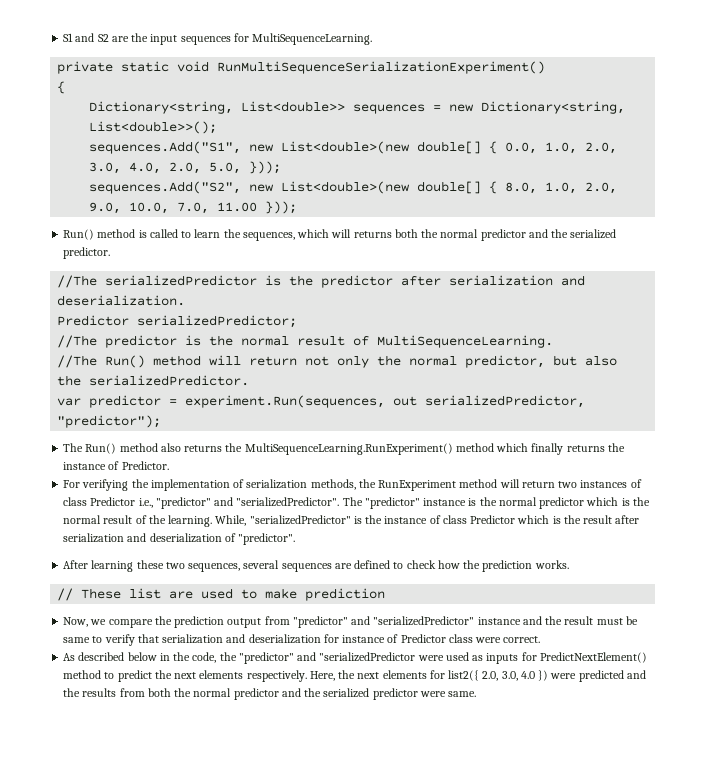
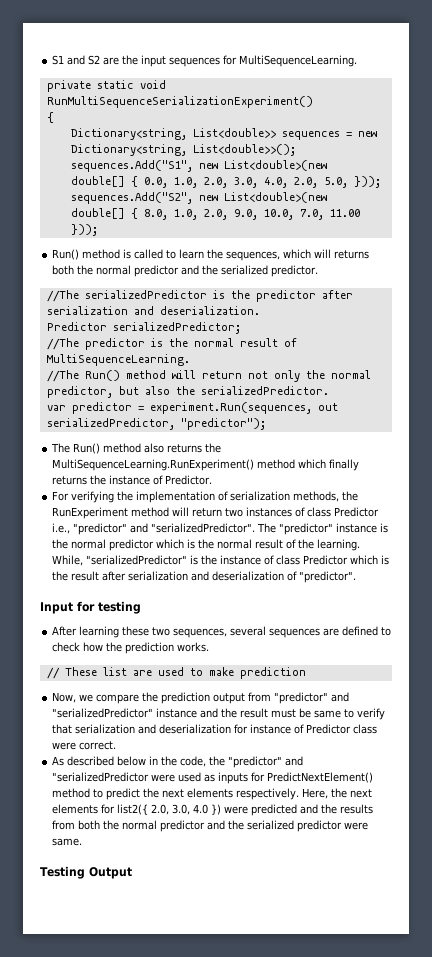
+ Input for testing
+ Testing Output

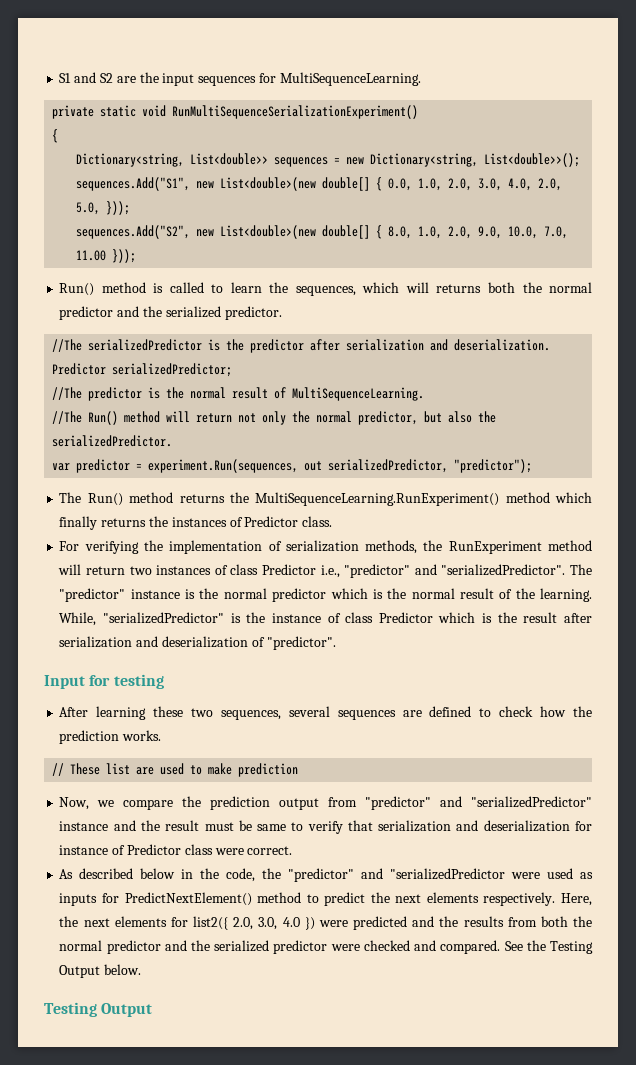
- The Run() method also returns the MultiSequenceLearning.RunExperiment() method which finally returns the instance of Predictor.
+ The Run() method returns the MultiSequenceLearning.RunExperiment() method which finally returns the instances of Predictor class.
- Here, the next elements for list2({ 2.0, 3.0, 4.0 }) were predicted and the results from both the normal predictor and the serialized predictor were same.
+ Here, the next elements for list2({ 2.0, 3.0, 4.0 }) were predicted and the results from both the normal predictor and the serialized predictor were checked and compared. See the Testing Output below.

